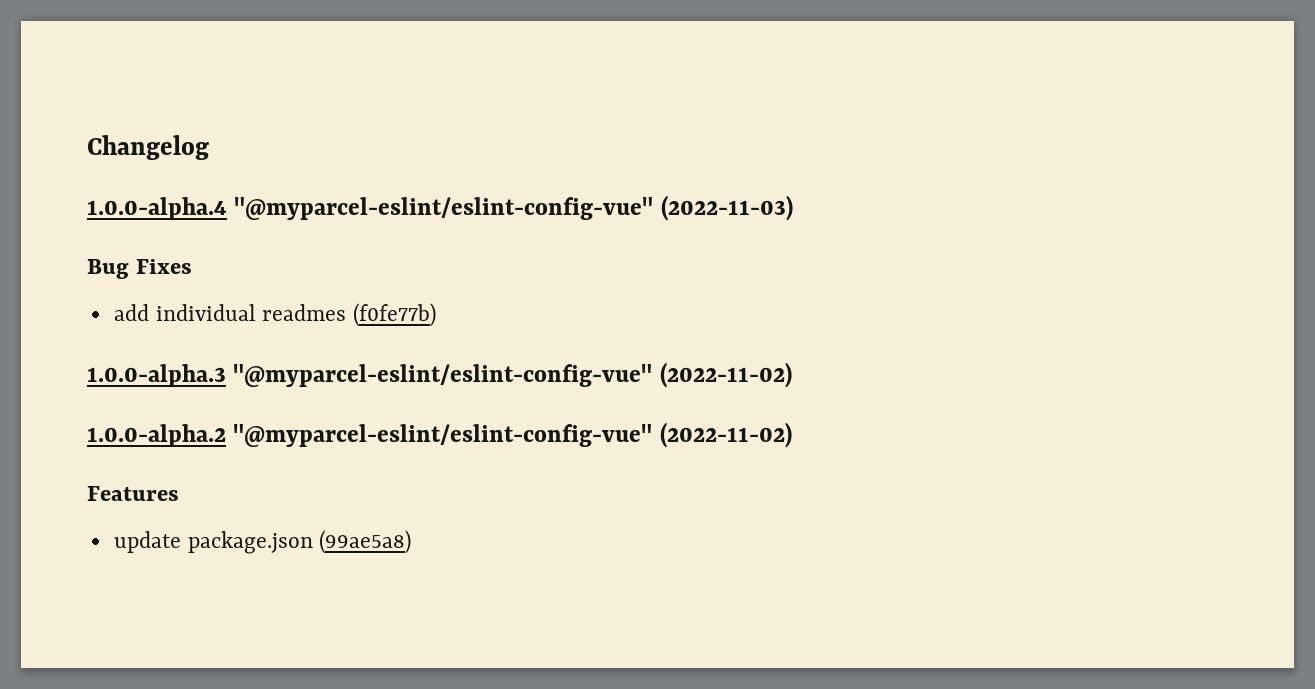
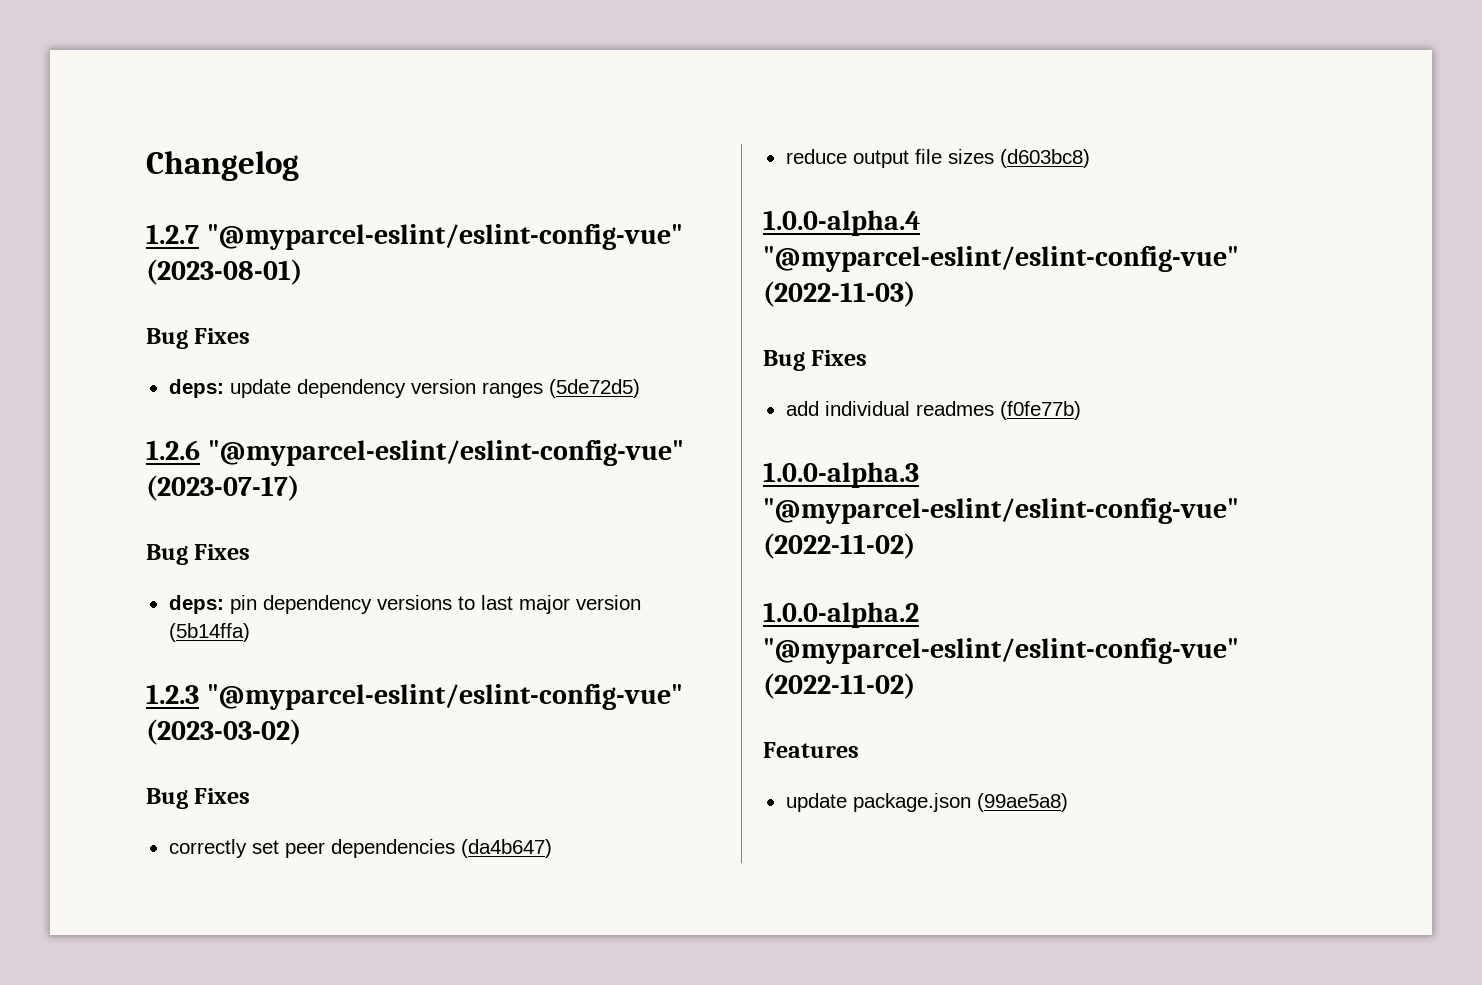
+ 1.2.7 "@myparcel-eslint/eslint-config-vue" (2023-08-01)
+ Bug Fixes
+ deps: update dependency version ranges (5de72d5)
+ 1.2.6 "@myparcel-eslint/eslint-config-vue" (2023-07-17)
+ Bug Fixes
+ deps: pin dependency versions to last major version (5b14ffa)
+ 1.2.3 "@myparcel-eslint/eslint-config-vue" (2023-03-02)
+ Bug Fixes
+ correctly set peer dependencies (da4b647)
+ reduce output file sizes (d603bc8)

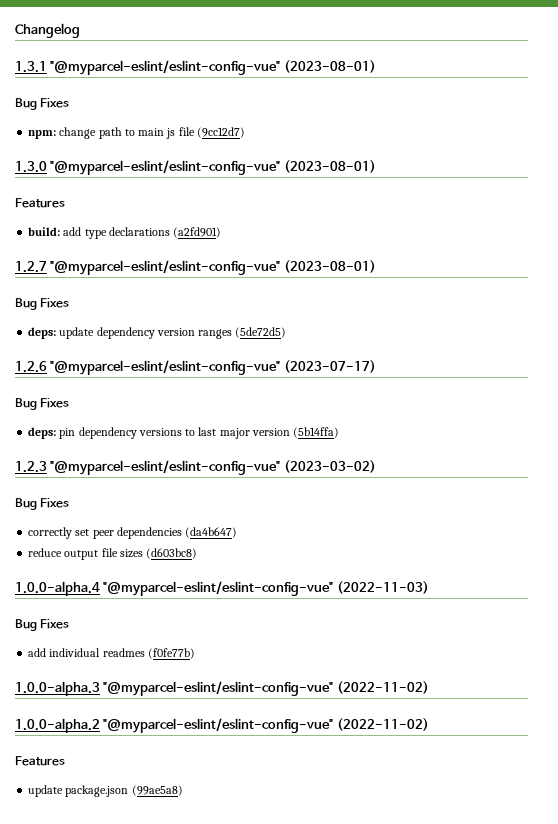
+ 1.3.1 "@myparcel-eslint/eslint-config-vue" (2023-08-01)
+ Bug Fixes
+ npm: change path to main js file (9cc12d7)
+ 1.3.0 "@myparcel-eslint/eslint-config-vue" (2023-08-01)
+ Features
+ build: add type declarations (a2fd901)

